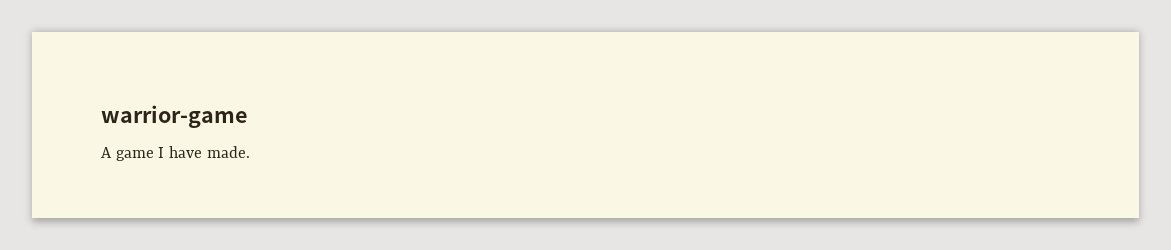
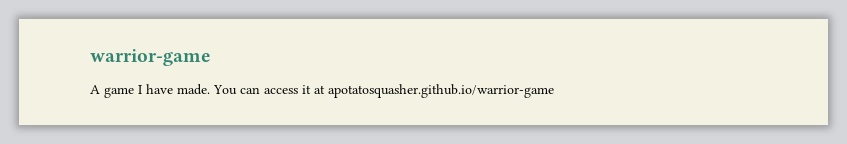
+ You can access it at apotatosquasher.github.io/warrior-game

